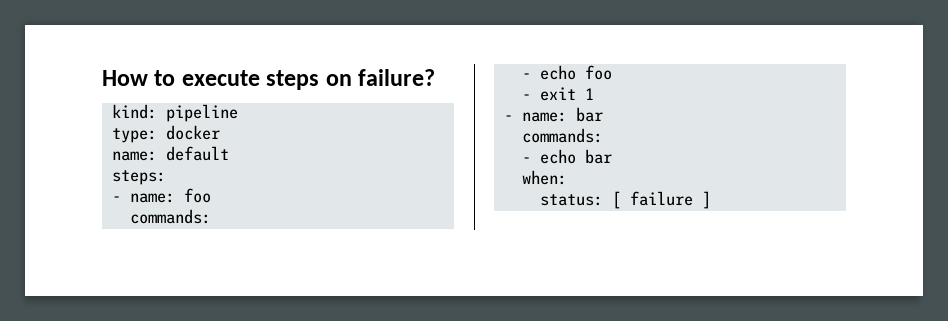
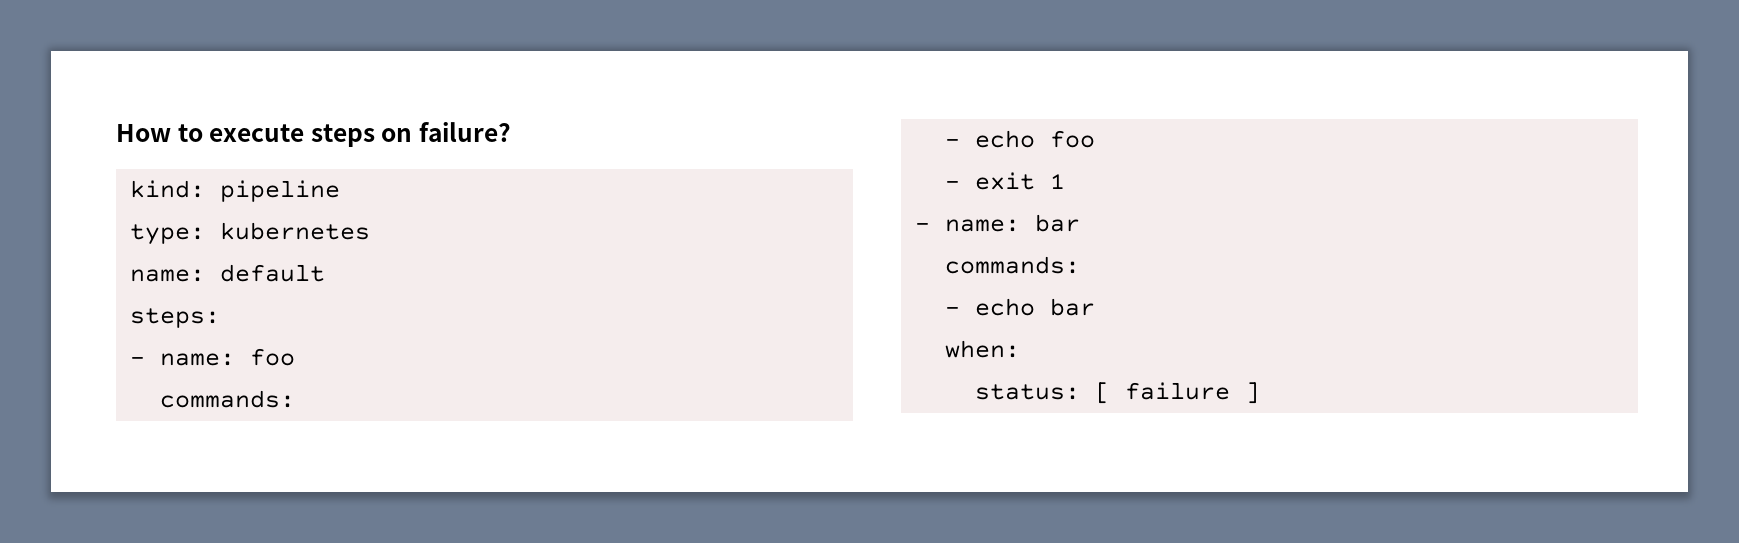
- type: docker
+ type: kubernetes

